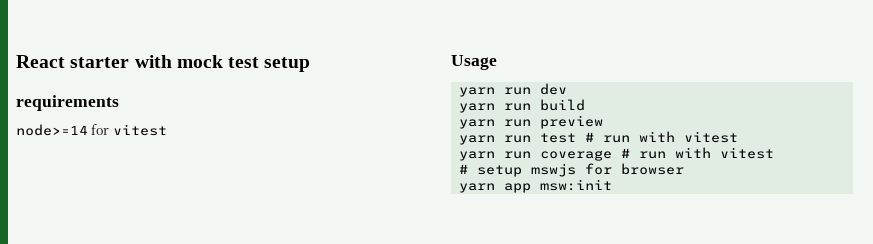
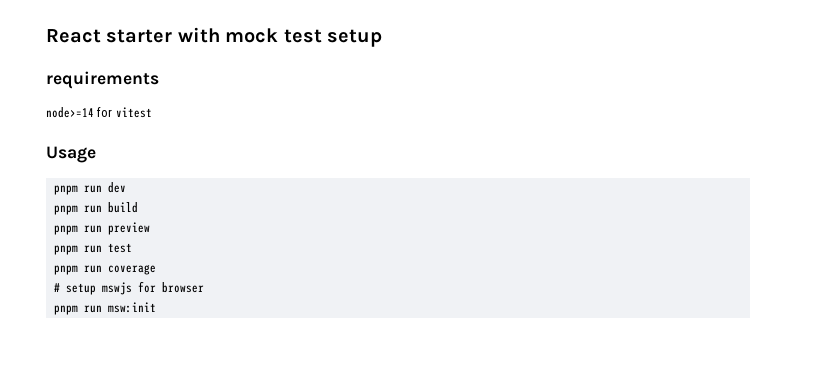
- yarn run dev
+ pnpm run dev
- yarn run build
+ pnpm run build
- yarn run preview
+ pnpm run preview
- yarn run test # run with vitest
- yarn run coverage # run with vitest
+ pnpm run test
+ pnpm run coverage
- yarn app msw:init
+ pnpm run msw:init

